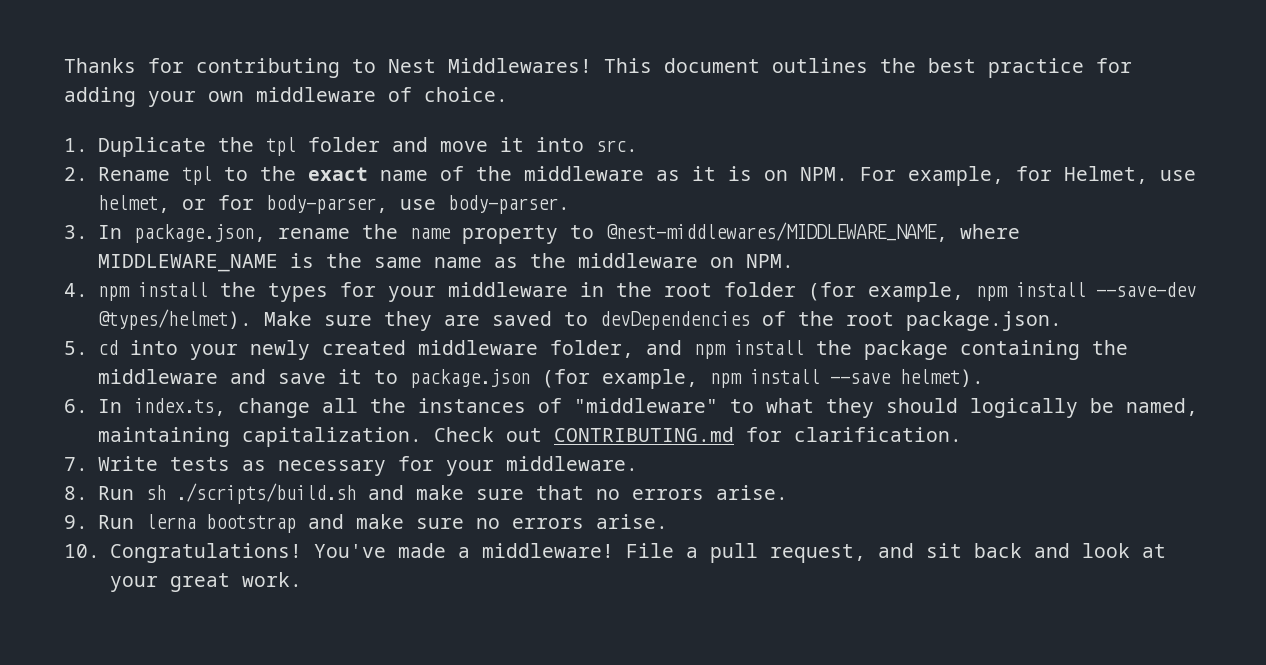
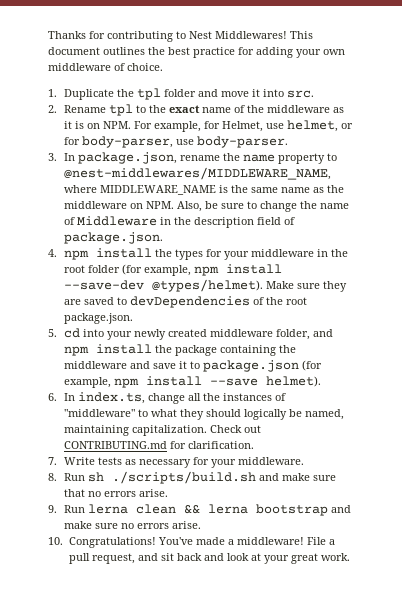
- 3. In package.json, rename the name property to @nest-middlewares/MIDDLEWARE_NAME, where MIDDLEWARE_NAME is the same name as the middleware on NPM.
+ 3. In package.json, rename the name property to @nest-middlewares/MIDDLEWARE_NAME, where MIDDLEWARE_NAME is the same name as the middleware on NPM. Also, be sure to change the name of Middleware in the description field of package.json.
- 9. Run lerna bootstrap and make sure no errors arise.
+ 9. Run lerna clean && lerna bootstrap and make sure no errors arise.

